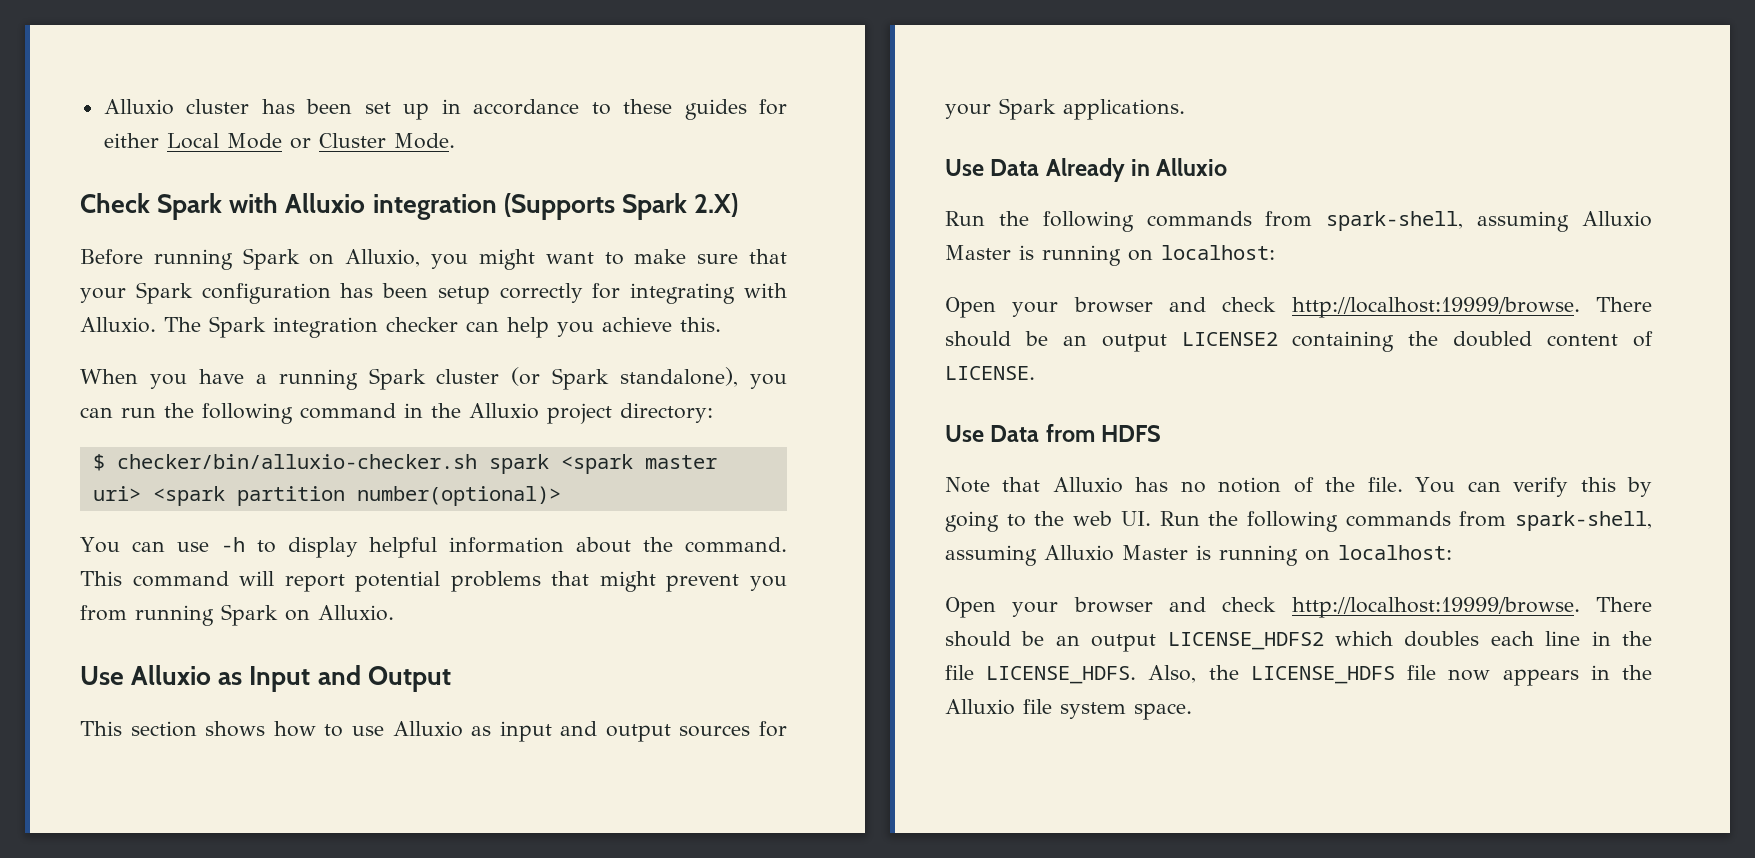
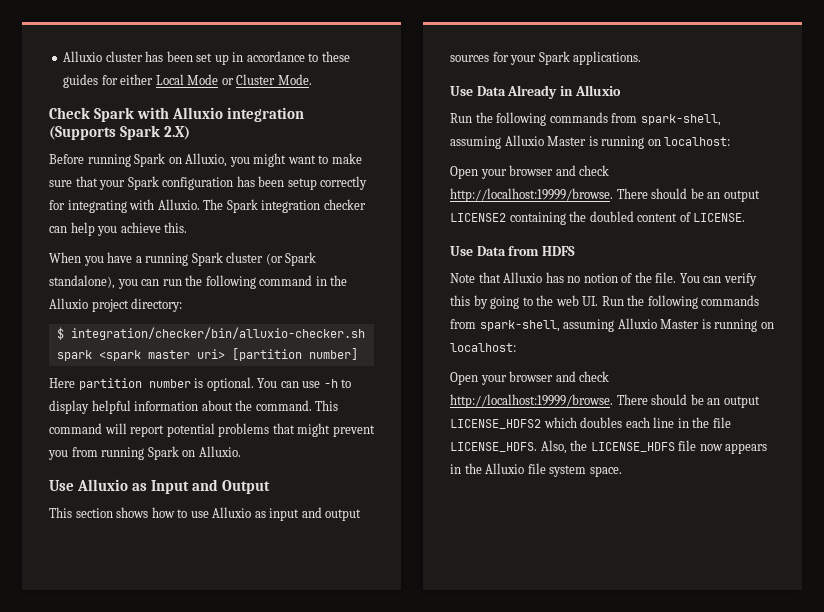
- $ checker/bin/alluxio-checker.sh spark <spark master uri> <spark partition number(optional)>
- You can use -h to display helpful information about the command.
+ $ integration/checker/bin/alluxio-checker.sh spark <spark master uri> [partition number]
+ Here partition number is optional. You can use -h to display helpful information about the command.

